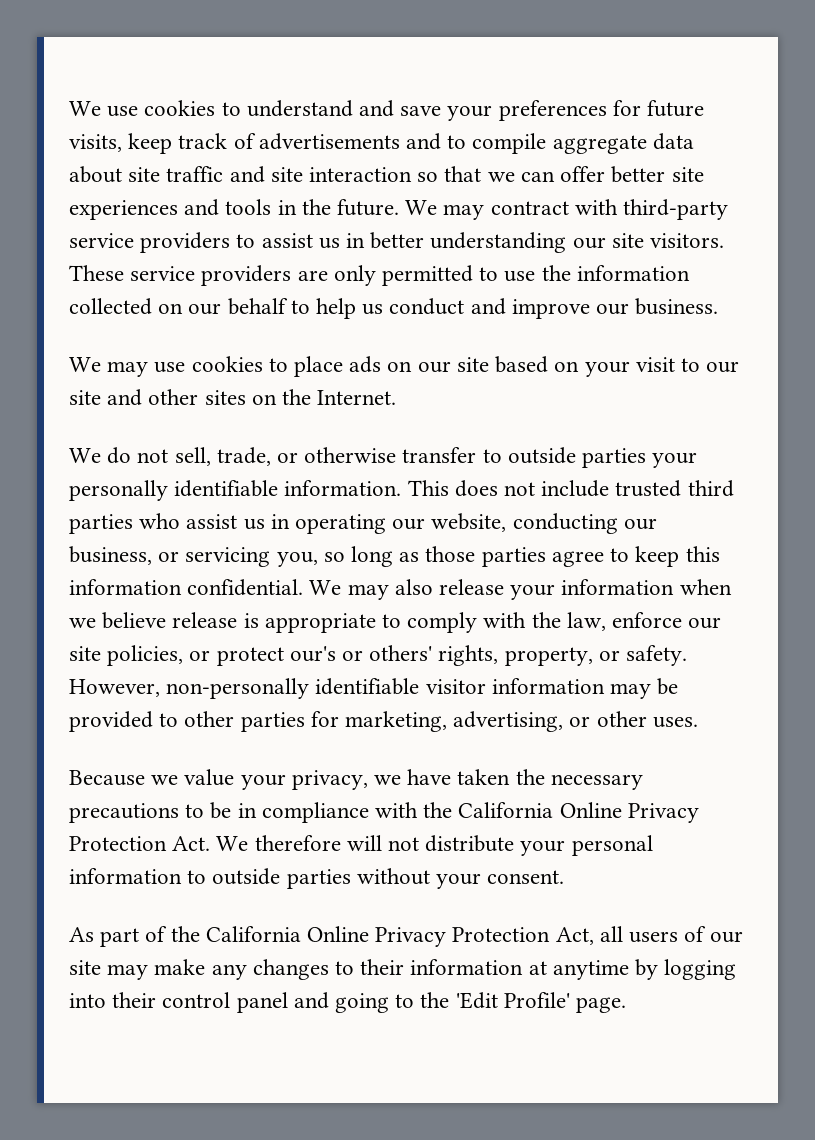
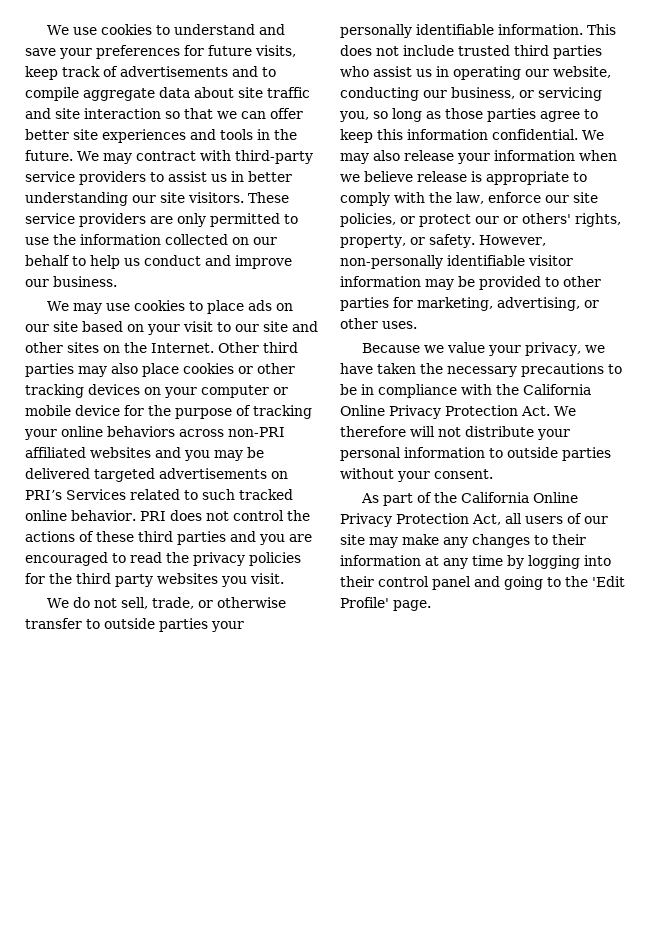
+ Other third parties may also place cookies or other tracking devices on your computer or mobile device for the purpose of tracking your online behaviors across non-PRI affiliated websites and you may be delivered targeted advertisements on PRI’s Services related to such tracked online behavior. PRI does not control the actions of these third parties and you are encouraged to read the privacy policies for the third party websites you visit.
- We may also release your information when we believe release is appropriate to comply with the law, enforce our site policies, or protect our's or others' rights, property, or safety.
+ We may also release your information when we believe release is appropriate to comply with the law, enforce our site policies, or protect our or others' rights, property, or safety.
- As part of the California Online Privacy Protection Act, all users of our site may make any changes to their information at anytime by logging into their control panel and going to the 'Edit Profile' page.
+ As part of the California Online Privacy Protection Act, all users of our site may make any changes to their information at any time by logging into their control panel and going to the 'Edit Profile' page.

